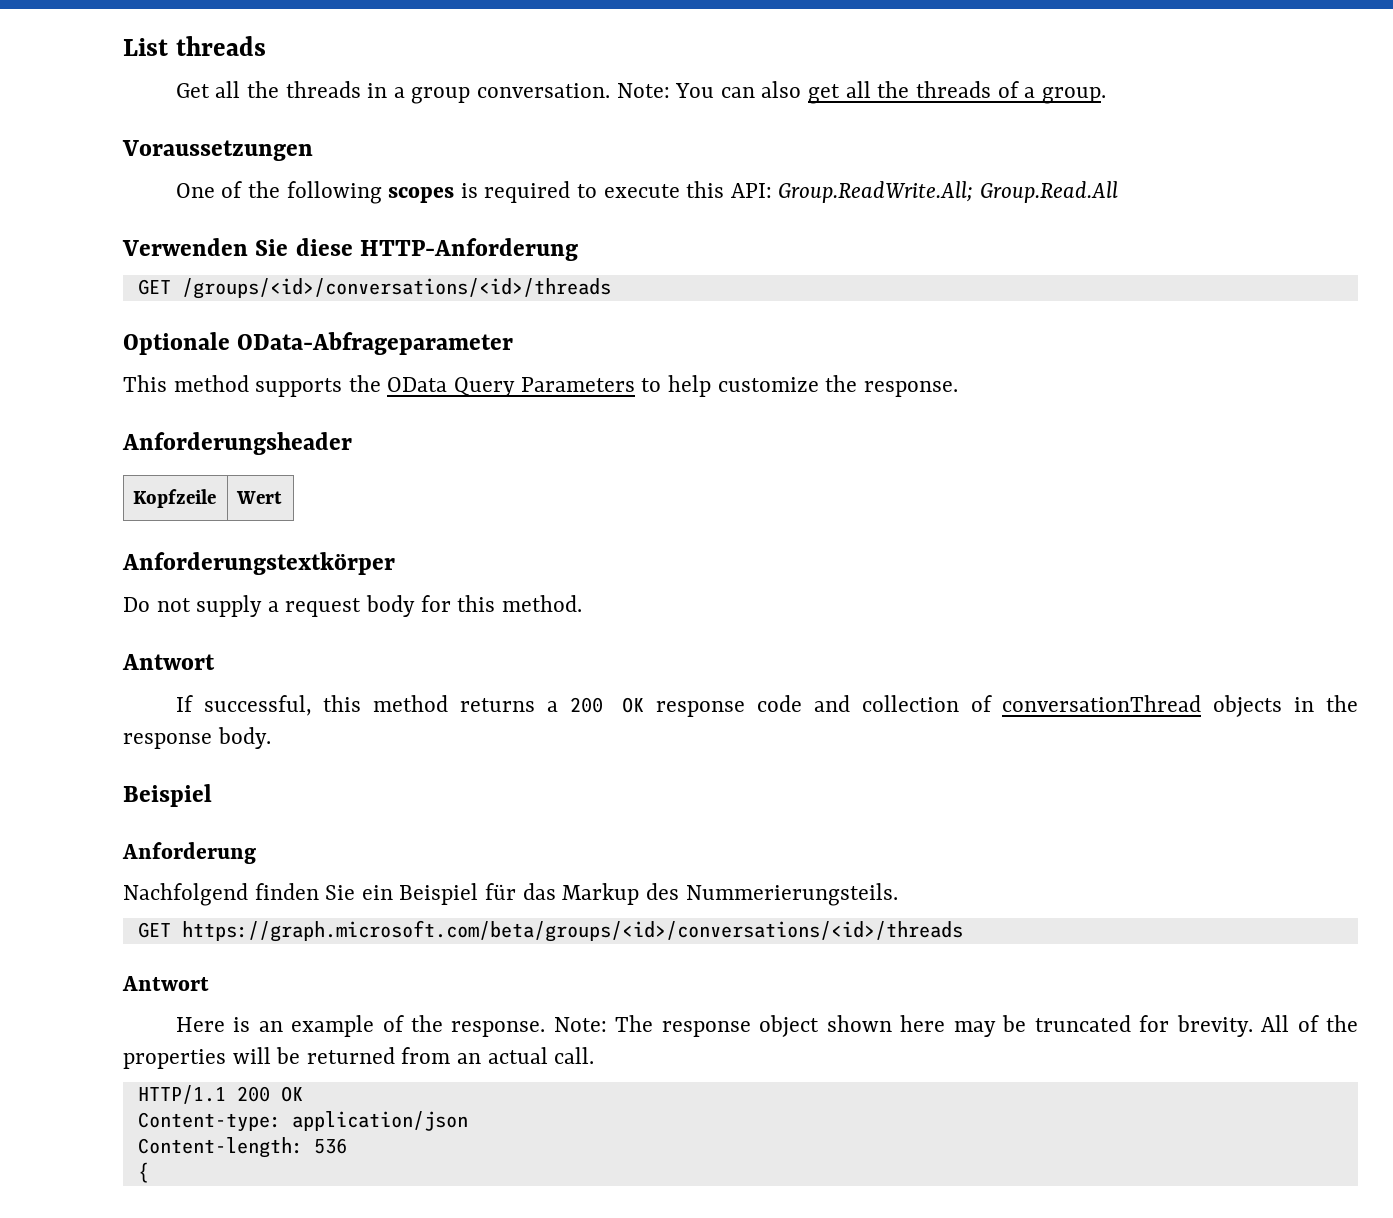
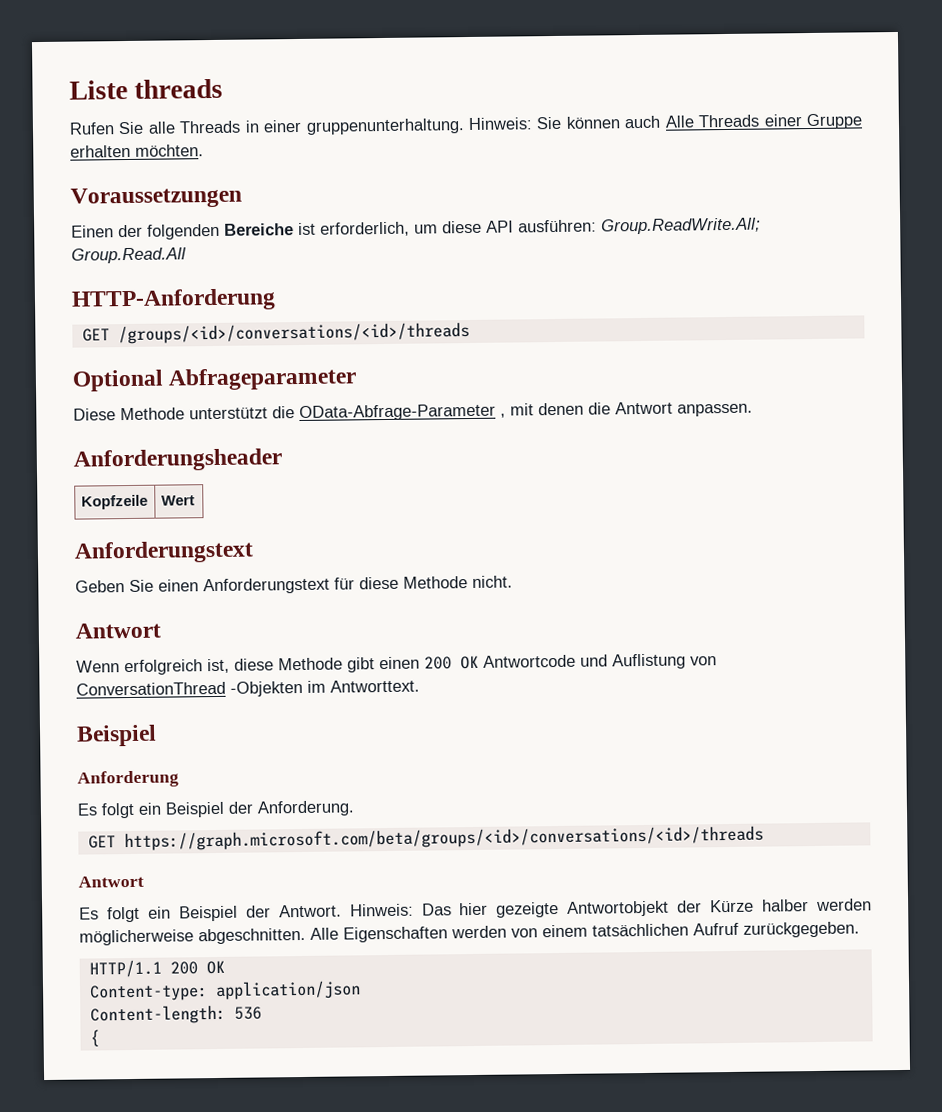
- List threads
+ Liste threads
- Get all the threads in a group conversation. Note: You can also get all the threads of a group.
+ Rufen Sie alle Threads in einer gruppenunterhaltung. Hinweis: Sie können auch Alle Threads einer Gruppe erhalten möchten.
  Voraussetzungen
- One of the following scopes is required to execute this API: Group.ReadWrite.All; Group.Read.All
+ Einen der folgenden Bereiche ist erforderlich, um diese API ausführen: Group.ReadWrite.All; Group.Read.All
- Verwenden Sie diese HTTP-Anforderung
+ HTTP-Anforderung
- Optionale OData-Abfrageparameter
- This method supports the OData Query Parameters to help customize the response.
+ Optional Abfrageparameter
+ Diese Methode unterstützt die OData-Abfrage-Parameter , mit denen die Antwort anpassen.
  Anforderungsheader
  Kopfzeile | Wert
- Anforderungstextkörper
- Do not supply a request body for this method.
+ Anforderungstext
+ Geben Sie einen Anforderungstext für diese Methode nicht.
  Antwort
- If successful, this method returns a 200 OK response code and collection of conversationThread objects in the response body.
+ Wenn erfolgreich ist, diese Methode gibt einen 200 OK Antwortcode und Auflistung von ConversationThread -Objekten im Antworttext.
  Beispiel
  Anforderung
- Nachfolgend finden Sie ein Beispiel für das Markup des Nummerierungsteils.
+ Es folgt ein Beispiel der Anforderung.
  GET https://graph.microsoft.com/beta/groups/<id>/conversations/<id>/threads
  Antwort
- Here is an example of the response. Note: The response object shown here may be truncated for brevity. All of the properties will be returned from an actual call.
+ Es folgt ein Beispiel der Antwort. Hinweis: Das hier gezeigte Antwortobjekt der Kürze halber werden möglicherweise abgeschnitten. Alle Eigenschaften werden von einem tatsächlichen Aufruf zurückgegeben.

